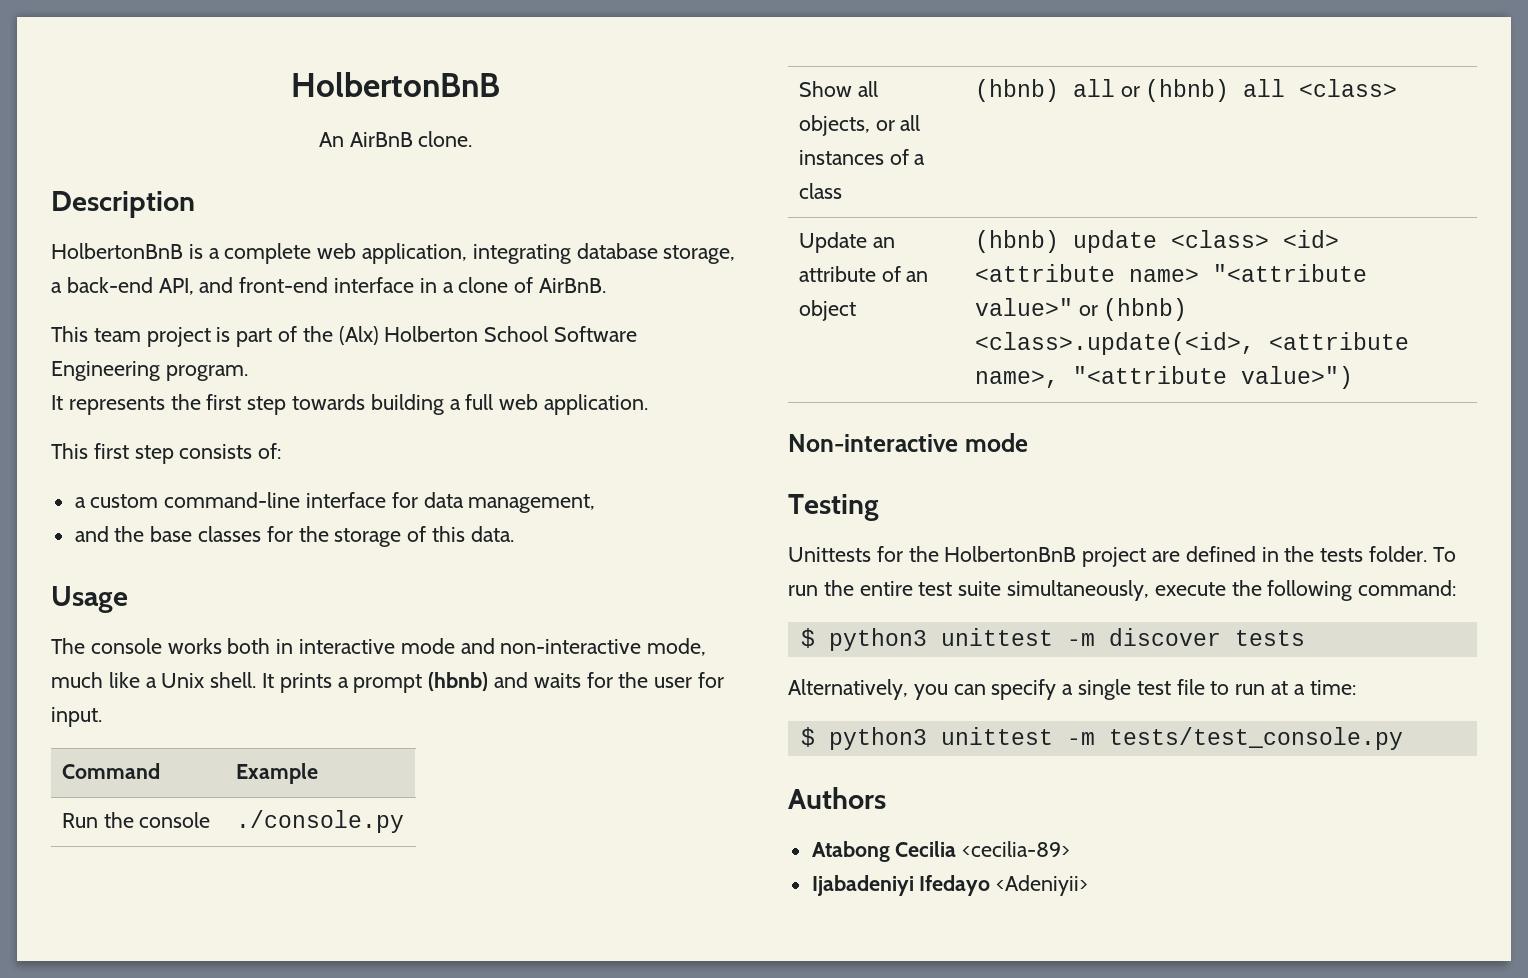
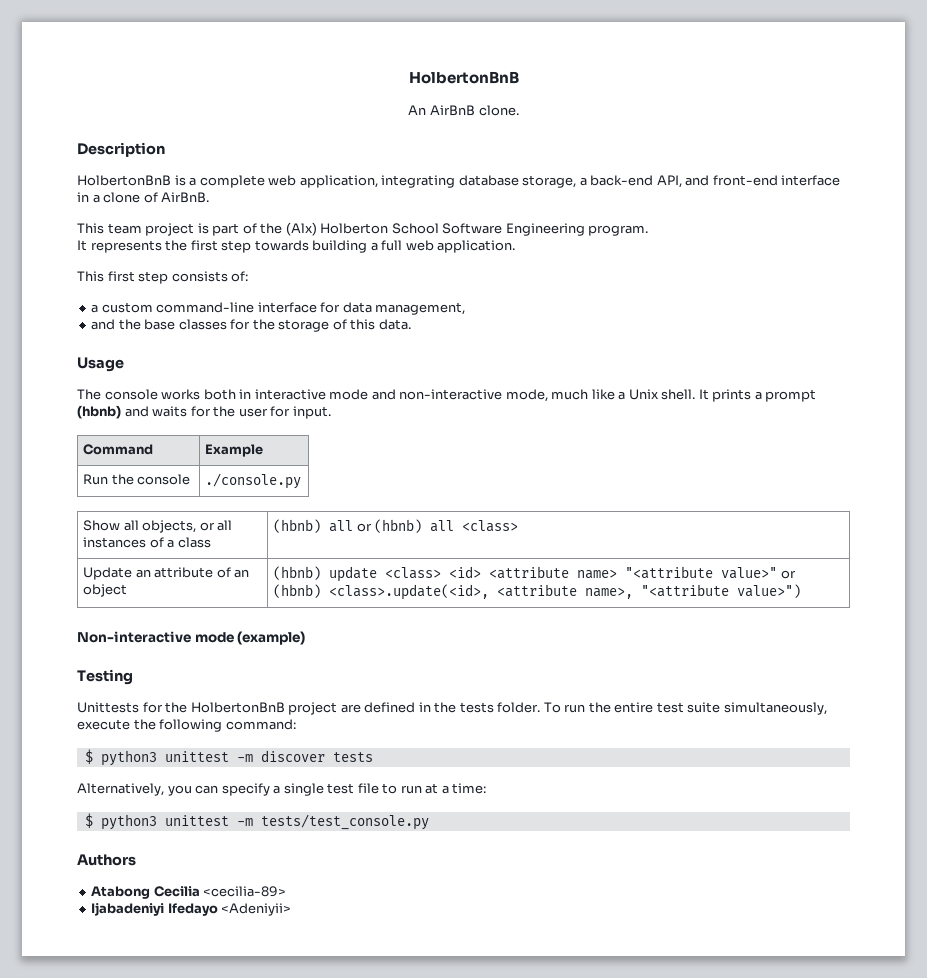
- Non-interactive mode
+ Non-interactive mode (example)

